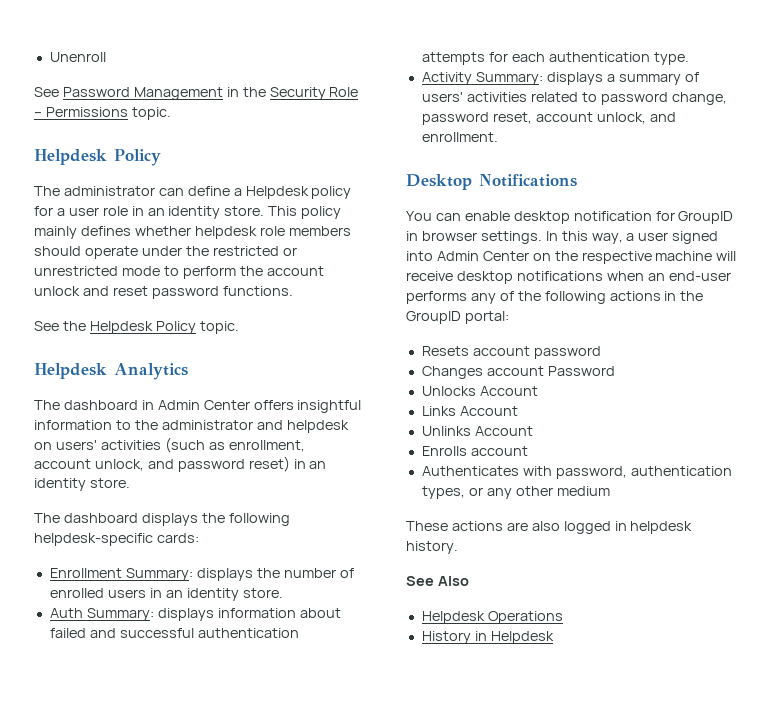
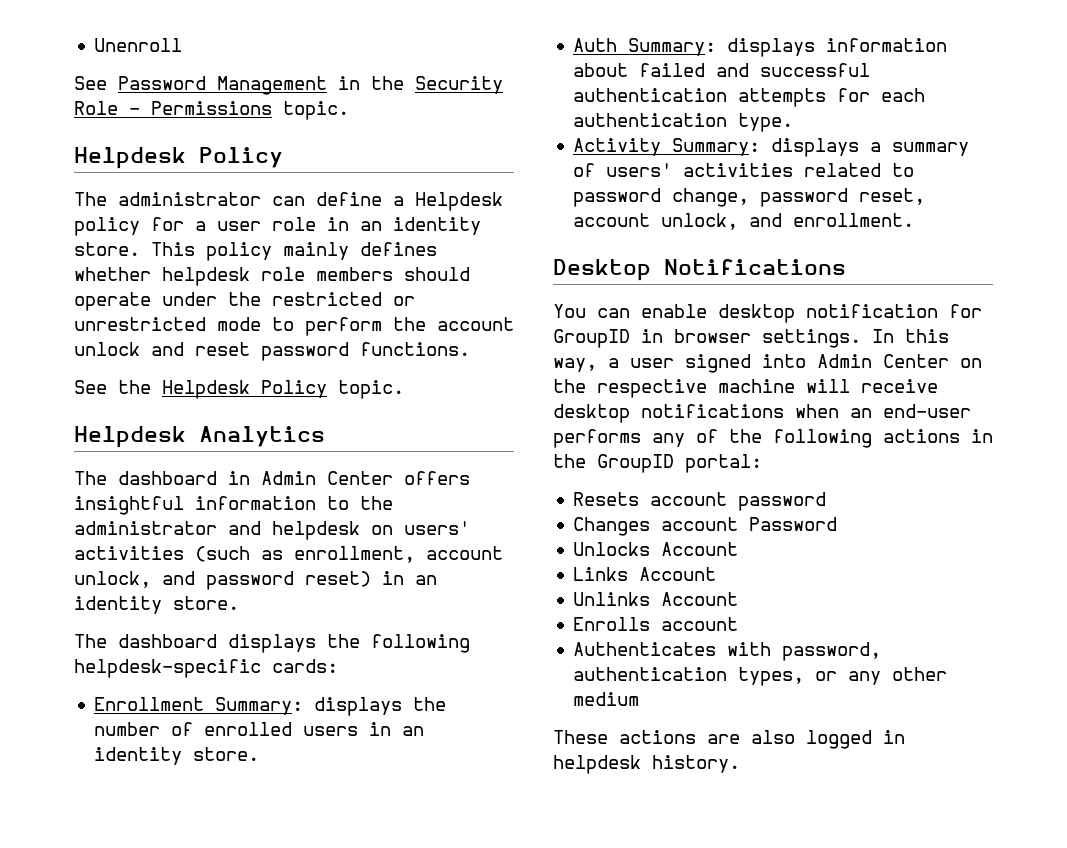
- See Also
- Helpdesk Operations
- History in Helpdesk

